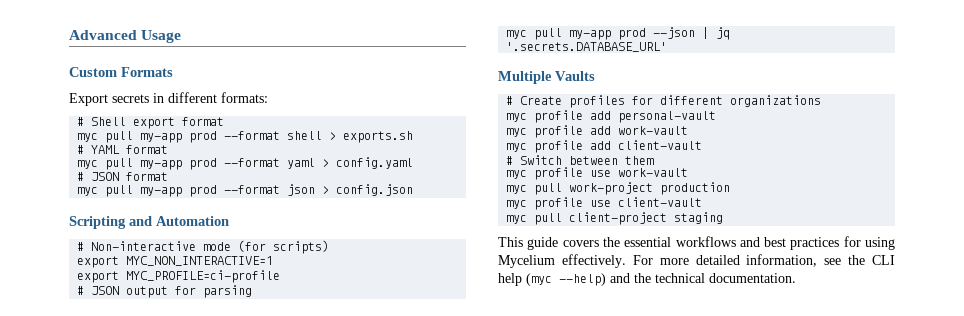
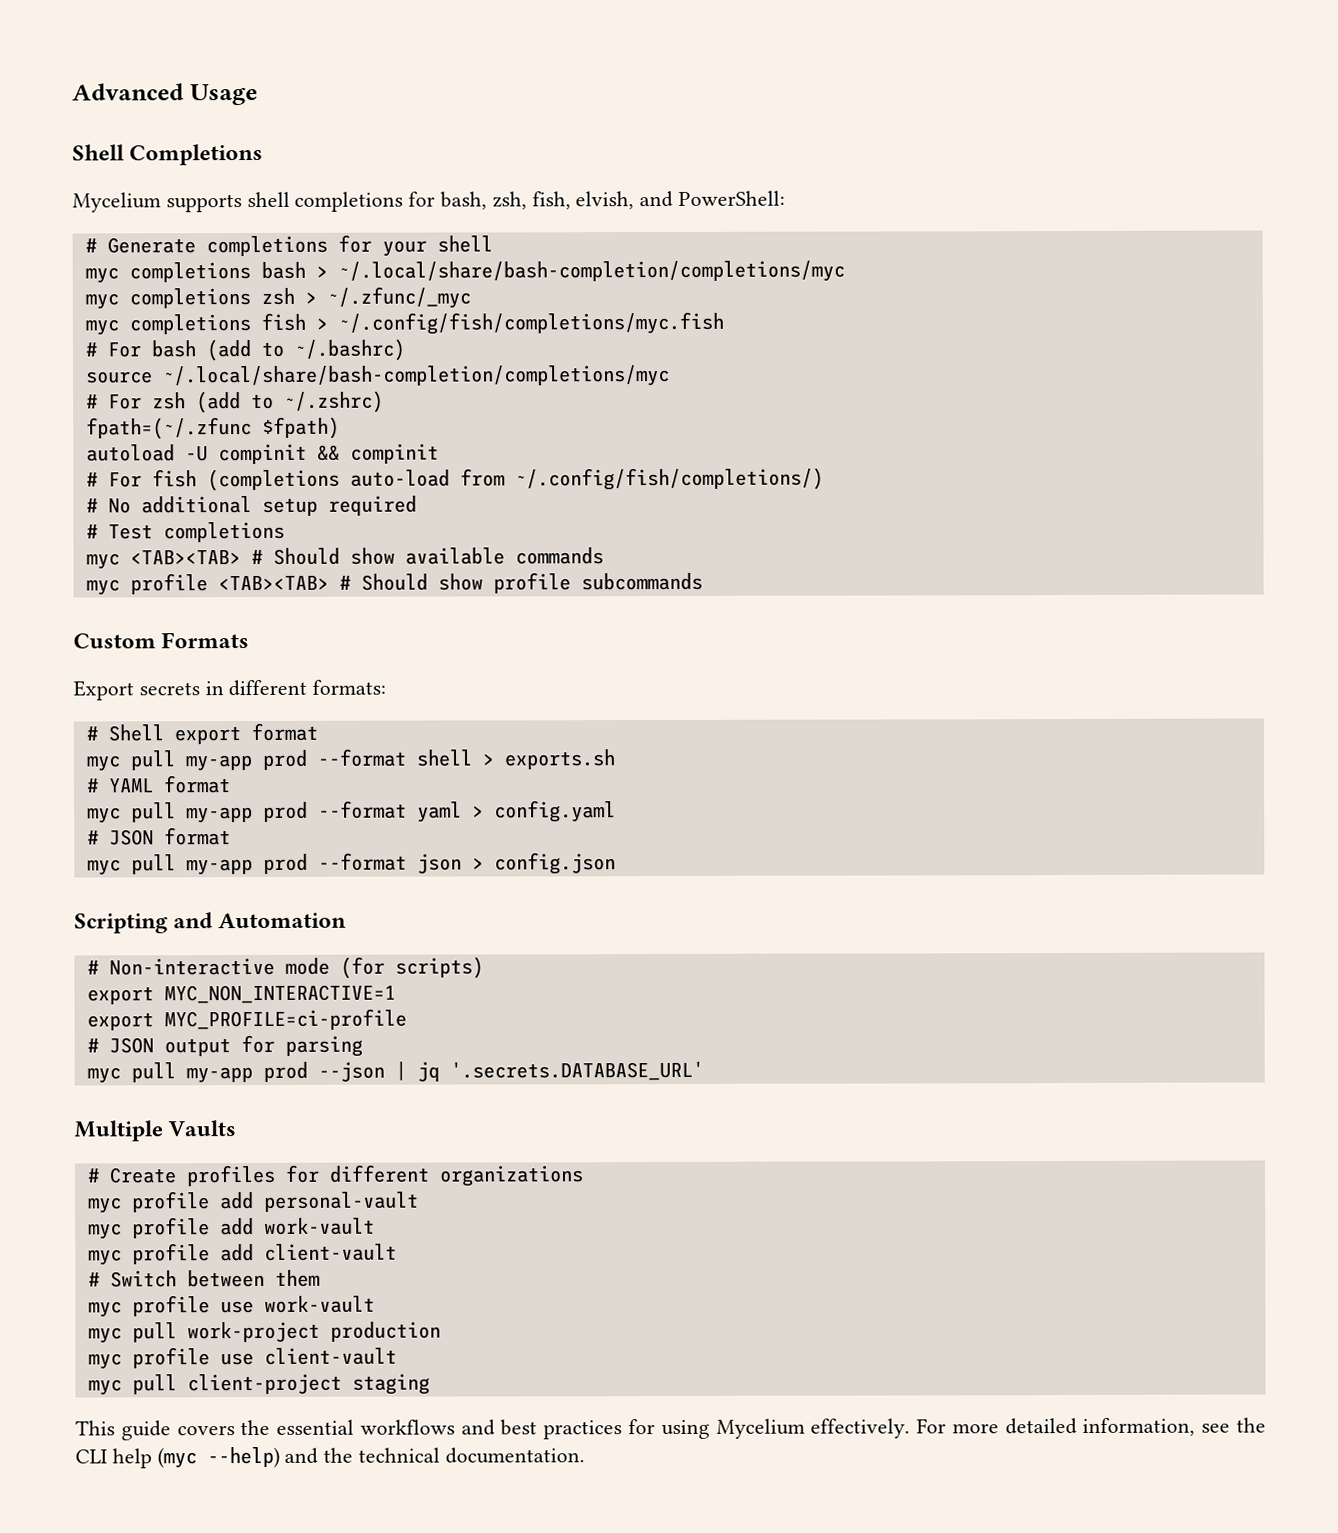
+ Shell Completions
+ Mycelium supports shell completions for bash, zsh, fish, elvish, and PowerShell:
+ # Generate completions for your shell
+ myc completions bash > ~/.local/share/bash-completion/completions/myc
+ myc completions zsh > ~/.zfunc/_myc
+ myc completions fish > ~/.config/fish/completions/myc.fish
+ # For bash (add to ~/.bashrc)
+ source ~/.local/share/bash-completion/completions/myc
+ # For zsh (add to ~/.zshrc)
+ fpath=(~/.zfunc $fpath)
+ autoload -U compinit && compinit
+ # For fish (completions auto-load from ~/.config/fish/completions/)
+ # No additional setup required
+ # Test completions
+ myc <TAB><TAB> # Should show available commands
+ myc profile <TAB><TAB> # Should show profile subcommands

